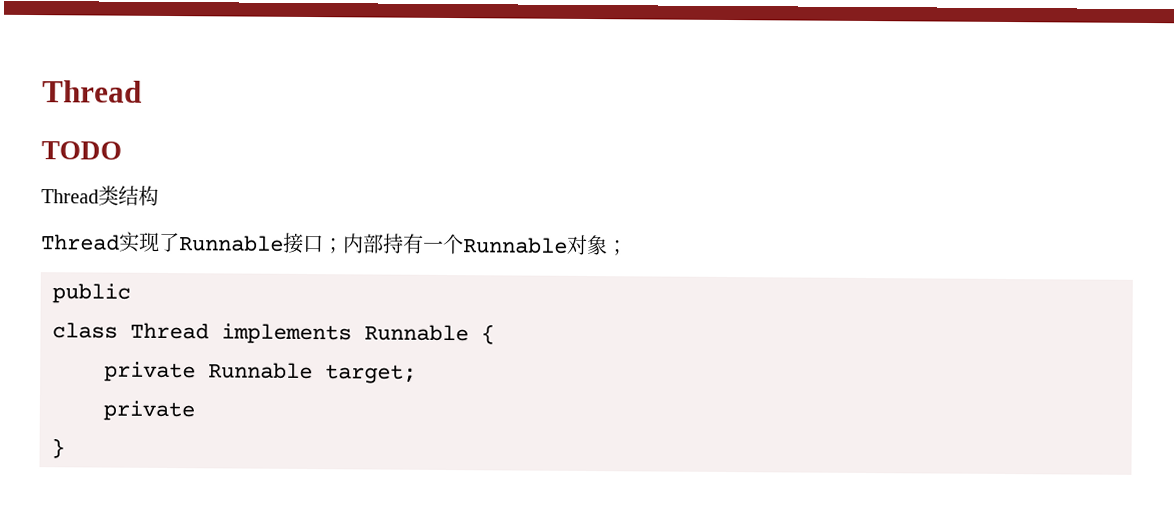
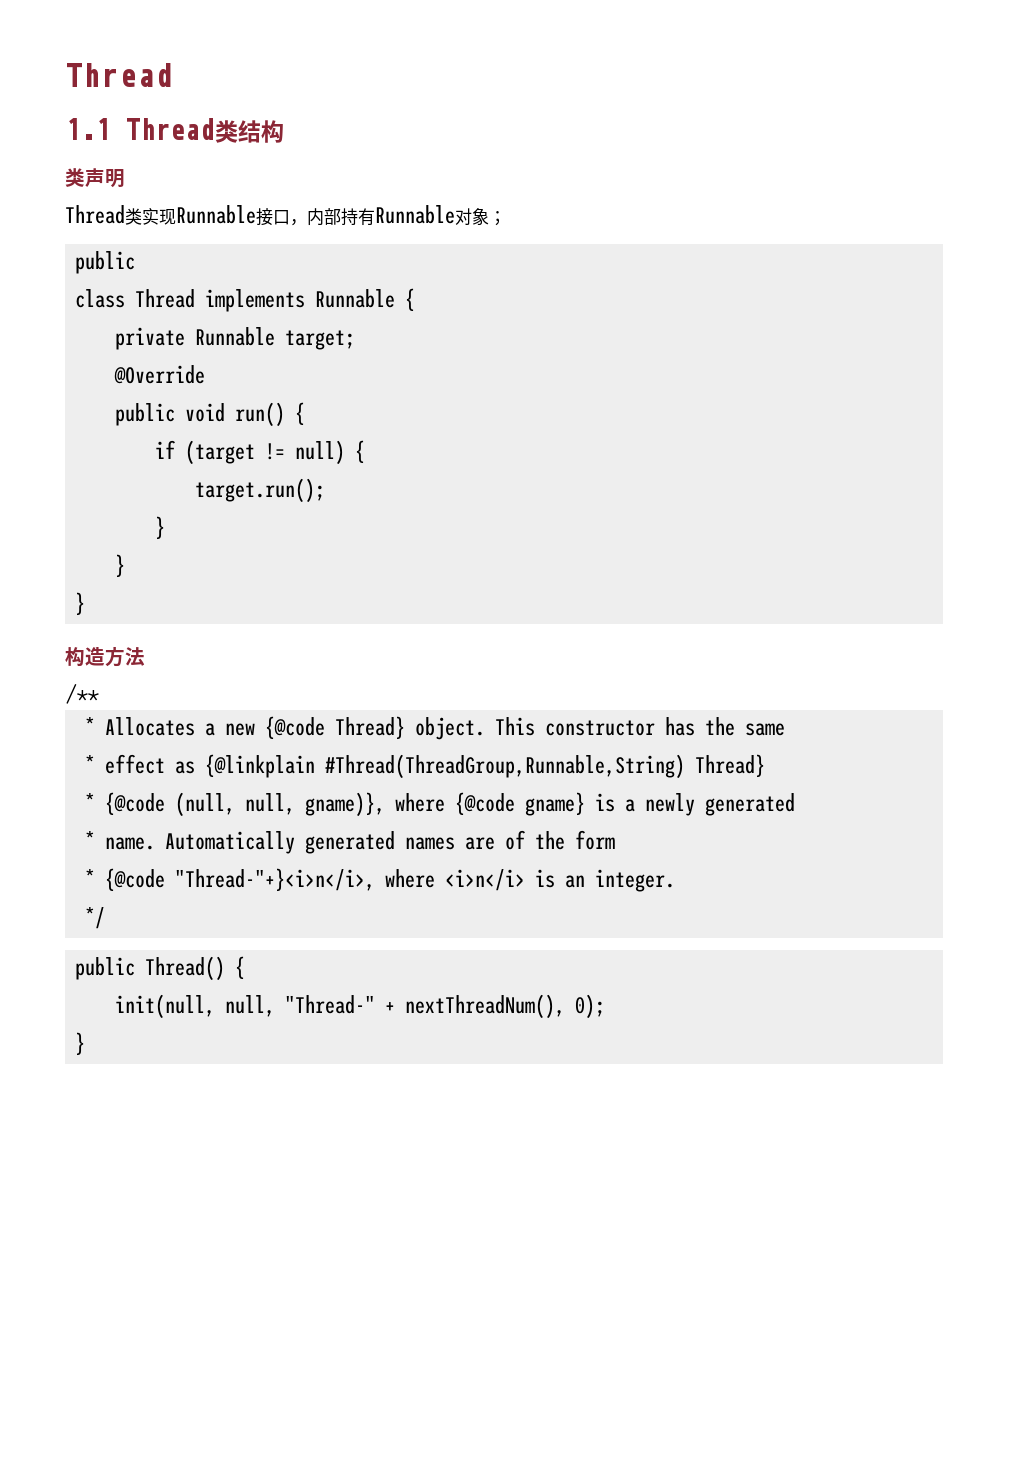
- TODO
- Thread类结构
+ 1.1 Thread类结构
- Thread实现了Runnable接口；内部持有一个Runnable对象；
+ 类声明
+ Thread类实现Runnable接口，内部持有Runnable对象；
  private Runnable target;
- private
+ @Override
+ public void run() {
+ if (target != null) {
+ target.run();
+ }
+ }
+ }
+ 构造方法
+ /**
+ * Allocates a new {@code Thread} object. This constructor has the same
+ * effect as {@linkplain #Thread(ThreadGroup,Runnable,String) Thread}
+ * {@code (null, null, gname)}, where {@code gname} is a newly generated
+ * name. Automatically generated names are of the form
+ * {@code "Thread-"+}<i>n</i>, where <i>n</i> is an integer.
+ */
+ public Thread() {
+ init(null, null, "Thread-" + nextThreadNum(), 0);

